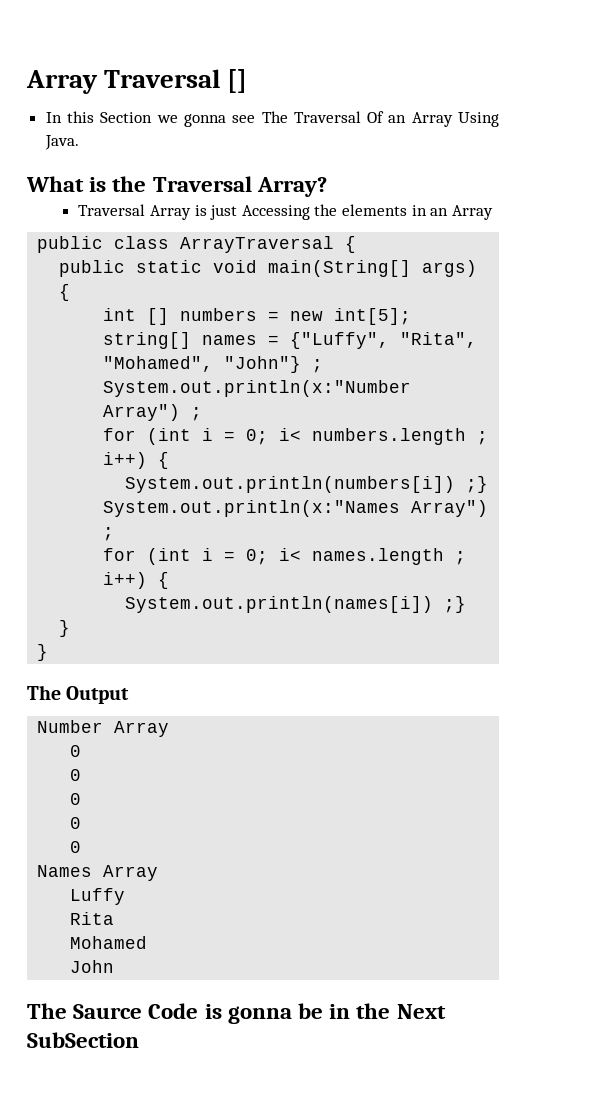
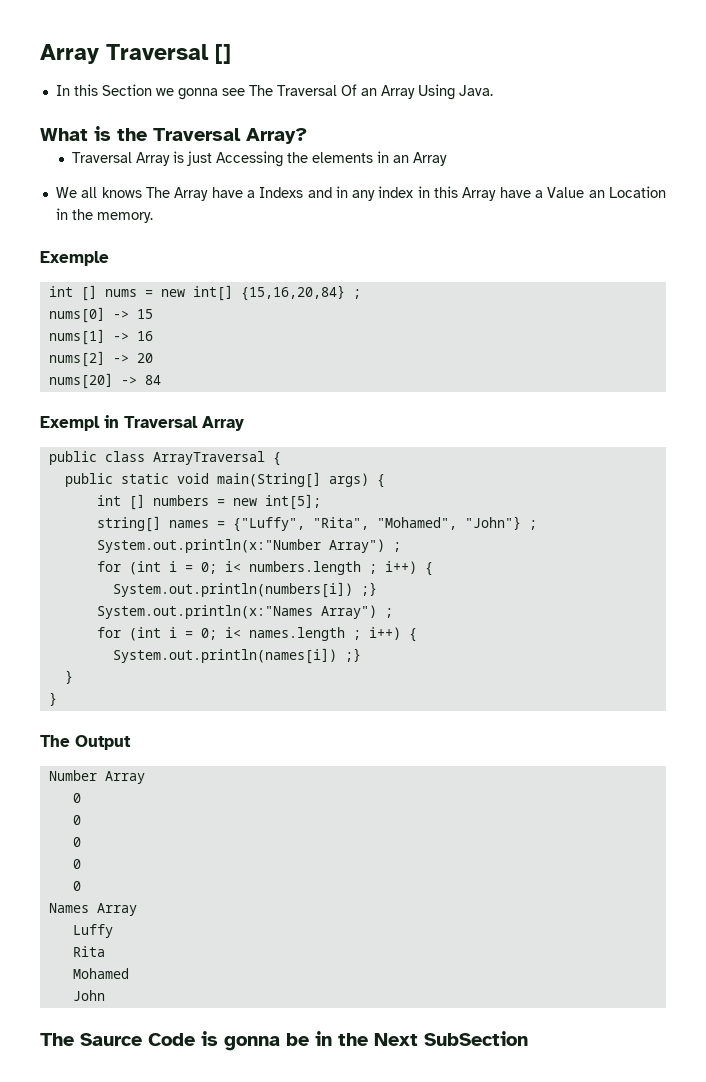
+ We all knows The Array have a Indexs and in any index in this Array have a Value an Location in the memory.
+ Exemple
+ int [] nums = new int[] {15,16,20,84} ;
+ nums[0] -> 15
+ nums[1] -> 16
+ nums[2] -> 20
+ nums[20] -> 84
+ Exempl in Traversal Array

